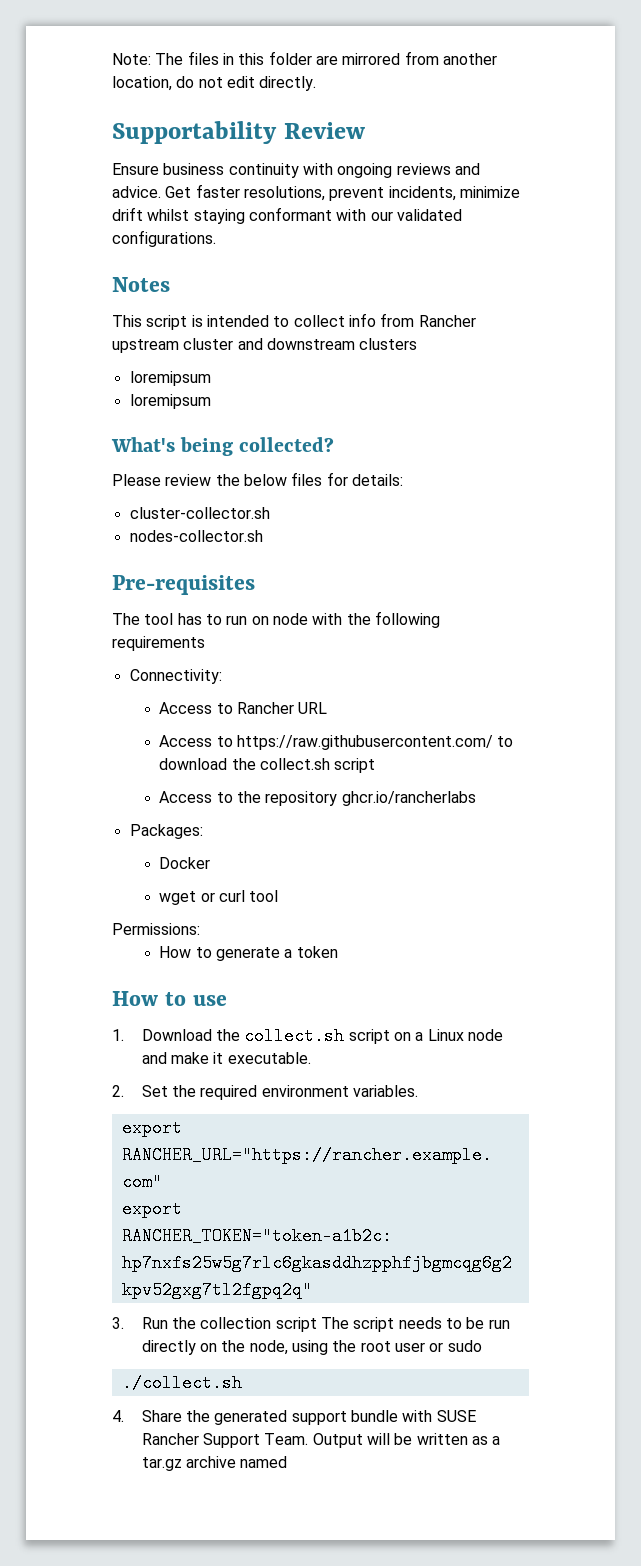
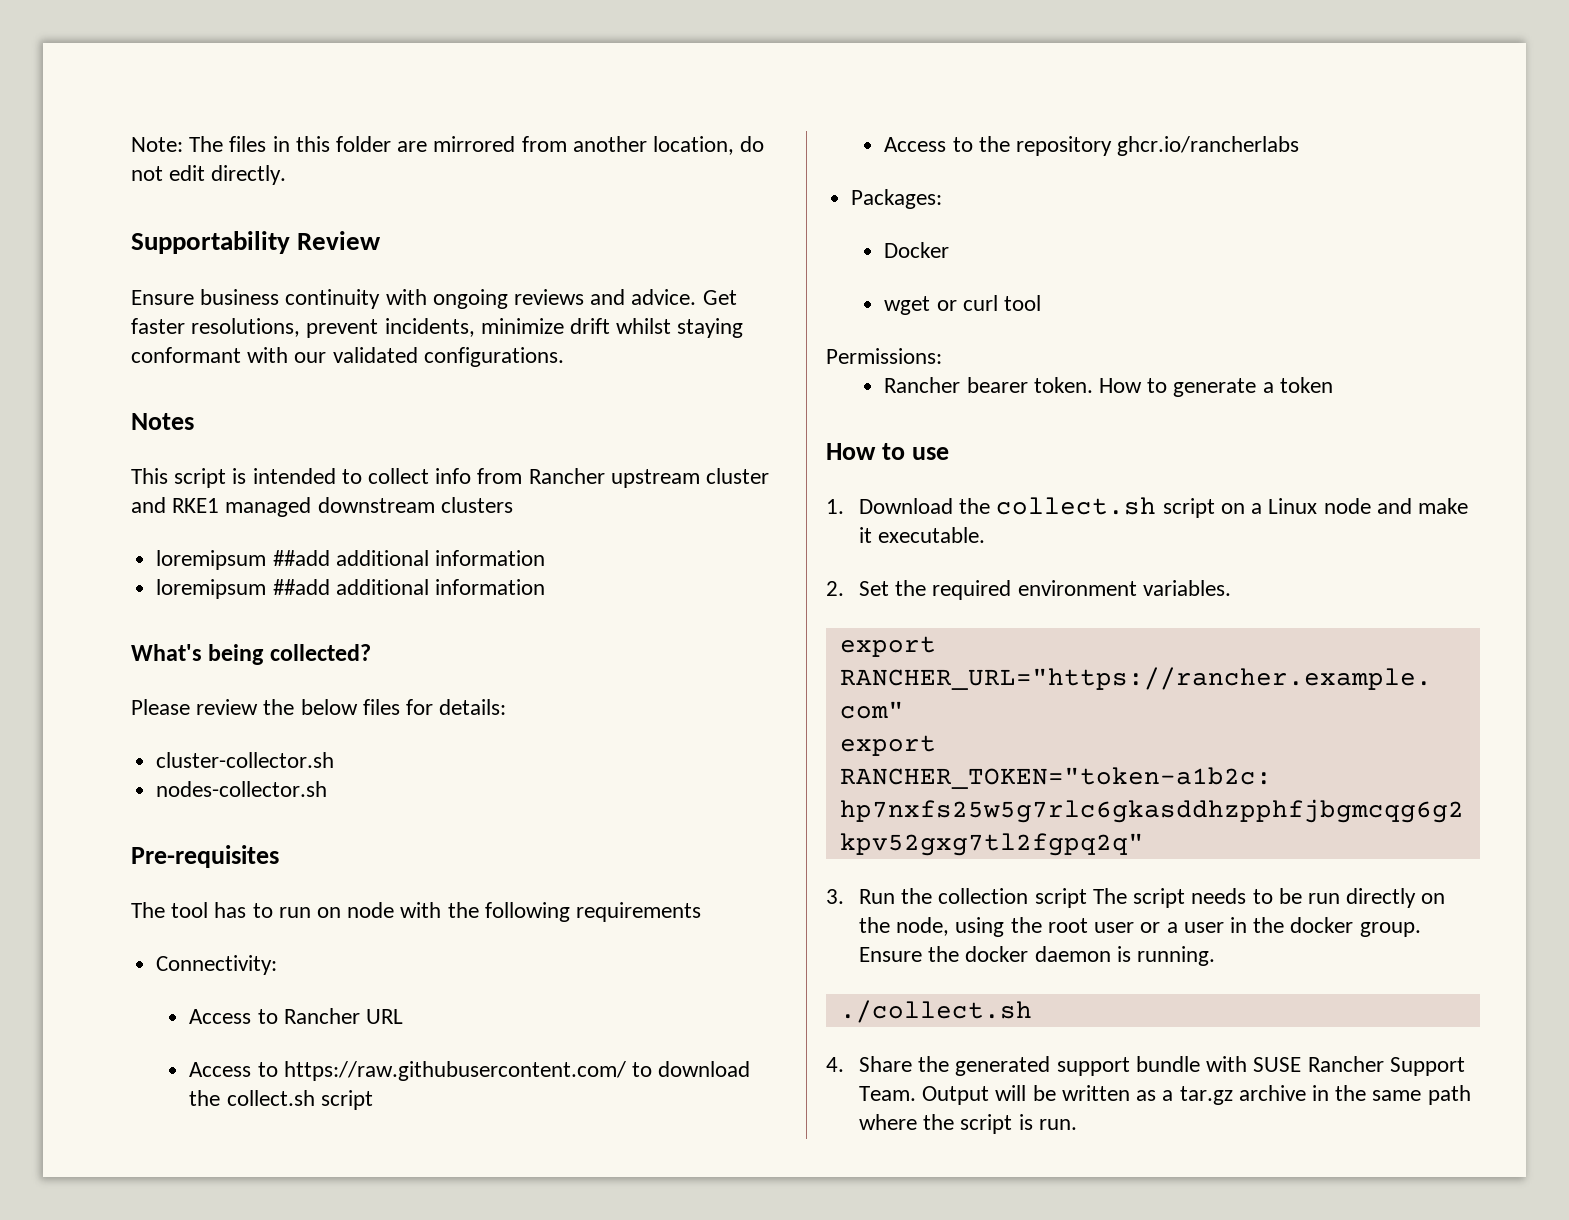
- This script is intended to collect info from Rancher upstream cluster and downstream clusters
- loremipsum
- loremipsum
+ This script is intended to collect info from Rancher upstream cluster and RKE1 managed downstream clusters
+ loremipsum ##add additional information
+ loremipsum ##add additional information
+ Rancher bearer token.
- 3. Run the collection script The script needs to be run directly on the node, using the root user or sudo
+ 3. Run the collection script The script needs to be run directly on the node, using the root user or a user in the docker group. Ensure the docker daemon is running.
- Output will be written as a tar.gz archive named
+ Output will be written as a tar.gz archive in the same path where the script is run.

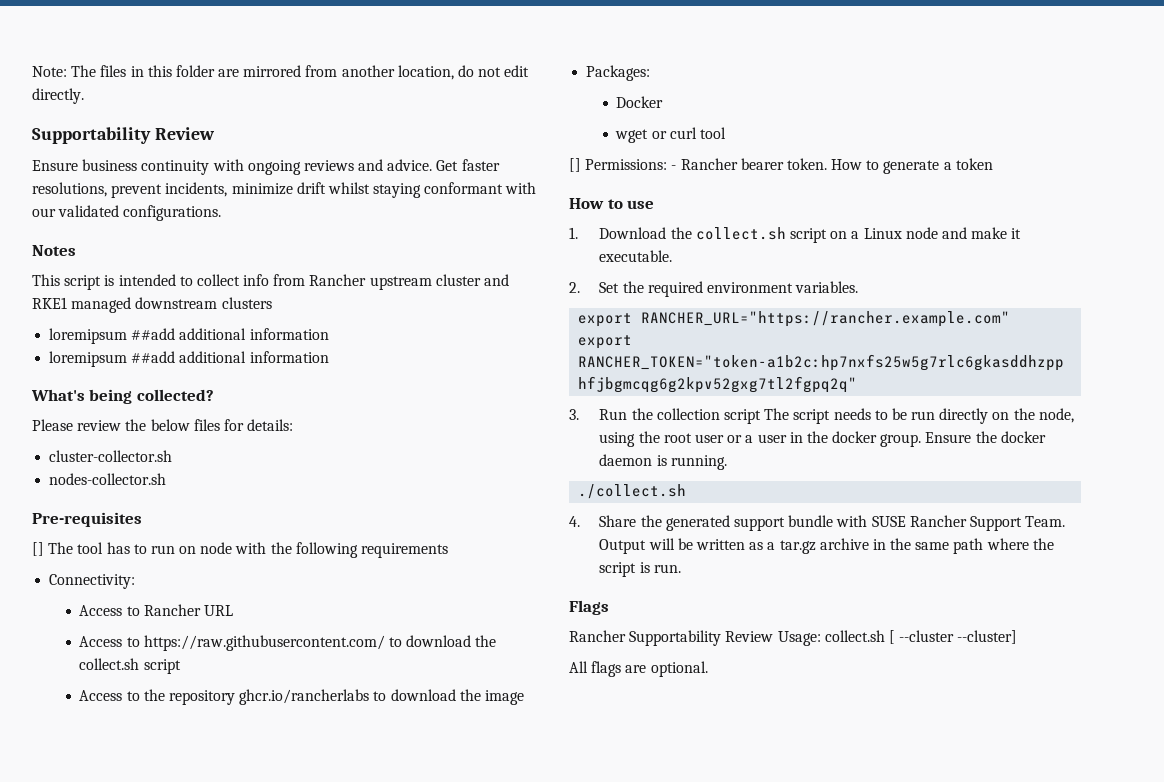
- The tool has to run on node with the following requirements
+ [] The tool has to run on node with the following requirements
- Access to the repository ghcr.io/rancherlabs
+ Access to the repository ghcr.io/rancherlabs to download the image
- Permissions:
- Rancher bearer token.
+ [] Permissions: - Rancher bearer token.
+ Flags
+ Rancher Supportability Review Usage: collect.sh [ --cluster --cluster]
+ All flags are optional.

